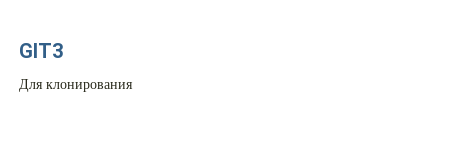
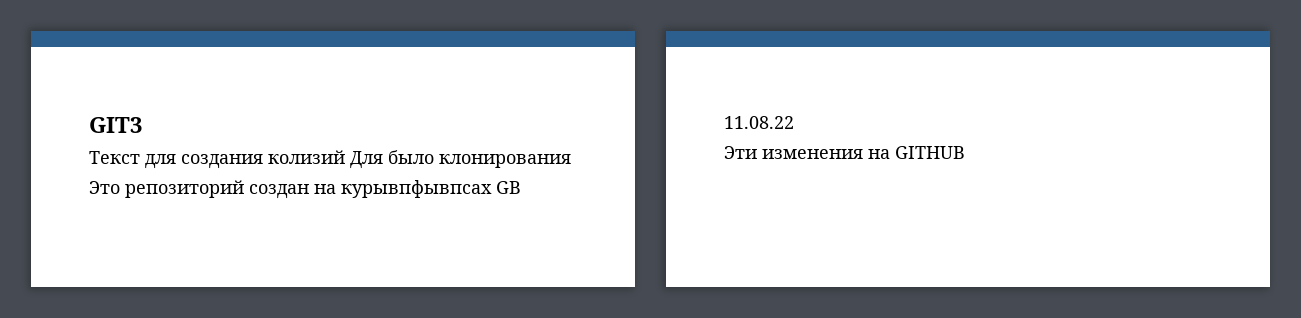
- Для клонирования
+ Текст для создания колизий Для было клонирования
+ Это репозиторий создан на курывпфывпсах GB 11.08.22
+ Эти изменения на GITHUB

